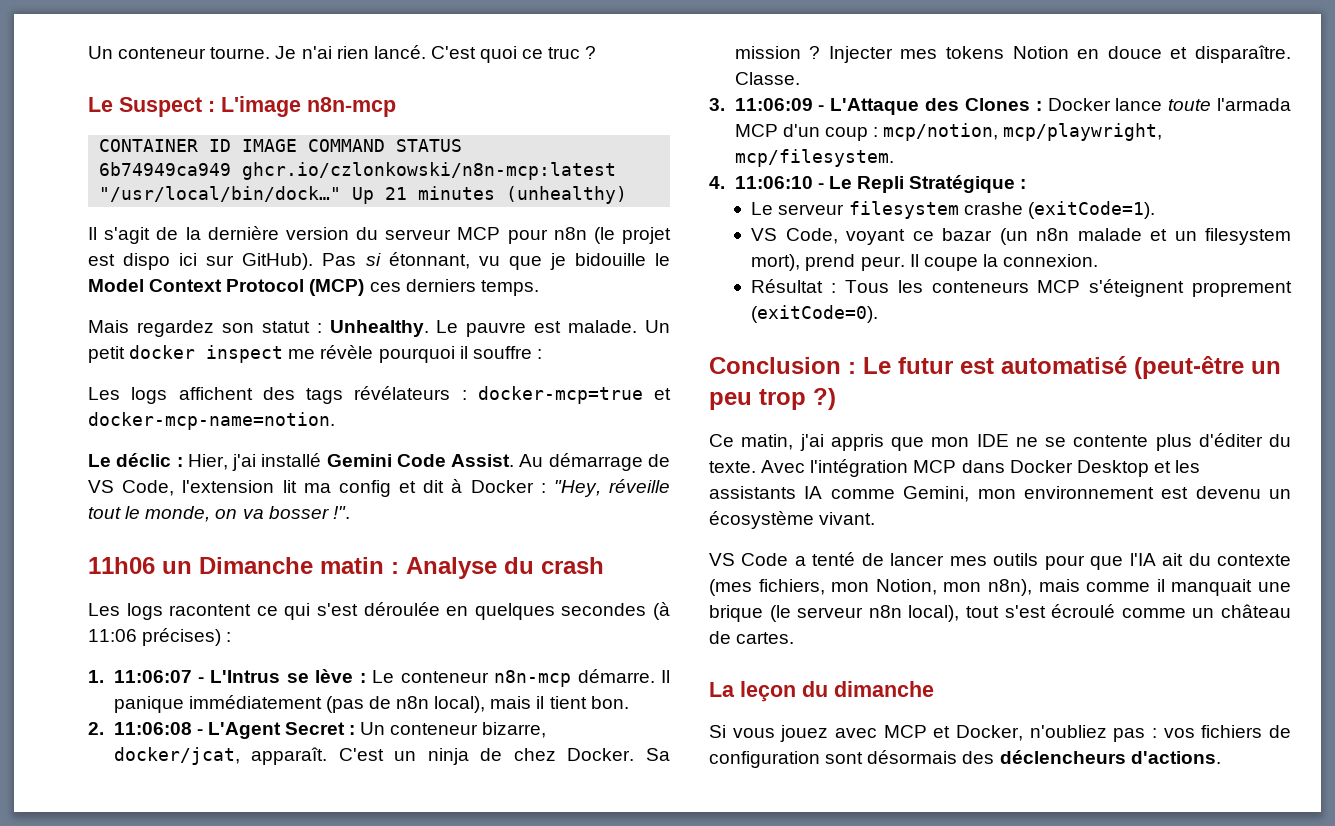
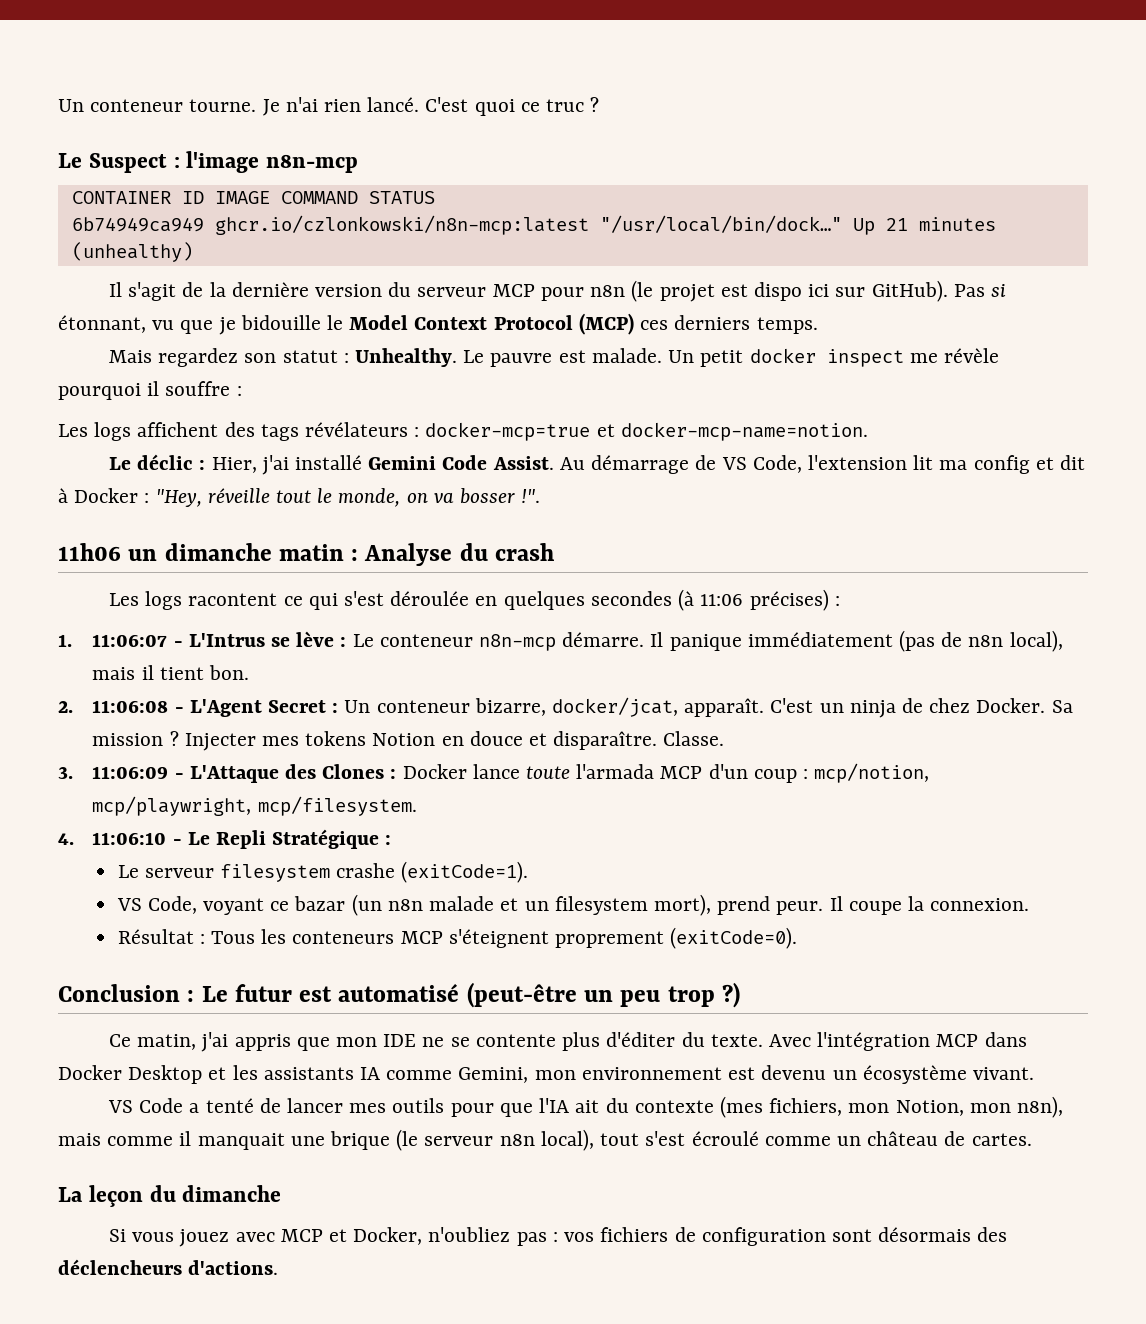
- Le Suspect : L'image n8n-mcp
+ Le Suspect : l'image n8n-mcp
- 11h06 un Dimanche matin : Analyse du crash
+ 11h06 un dimanche matin : Analyse du crash

